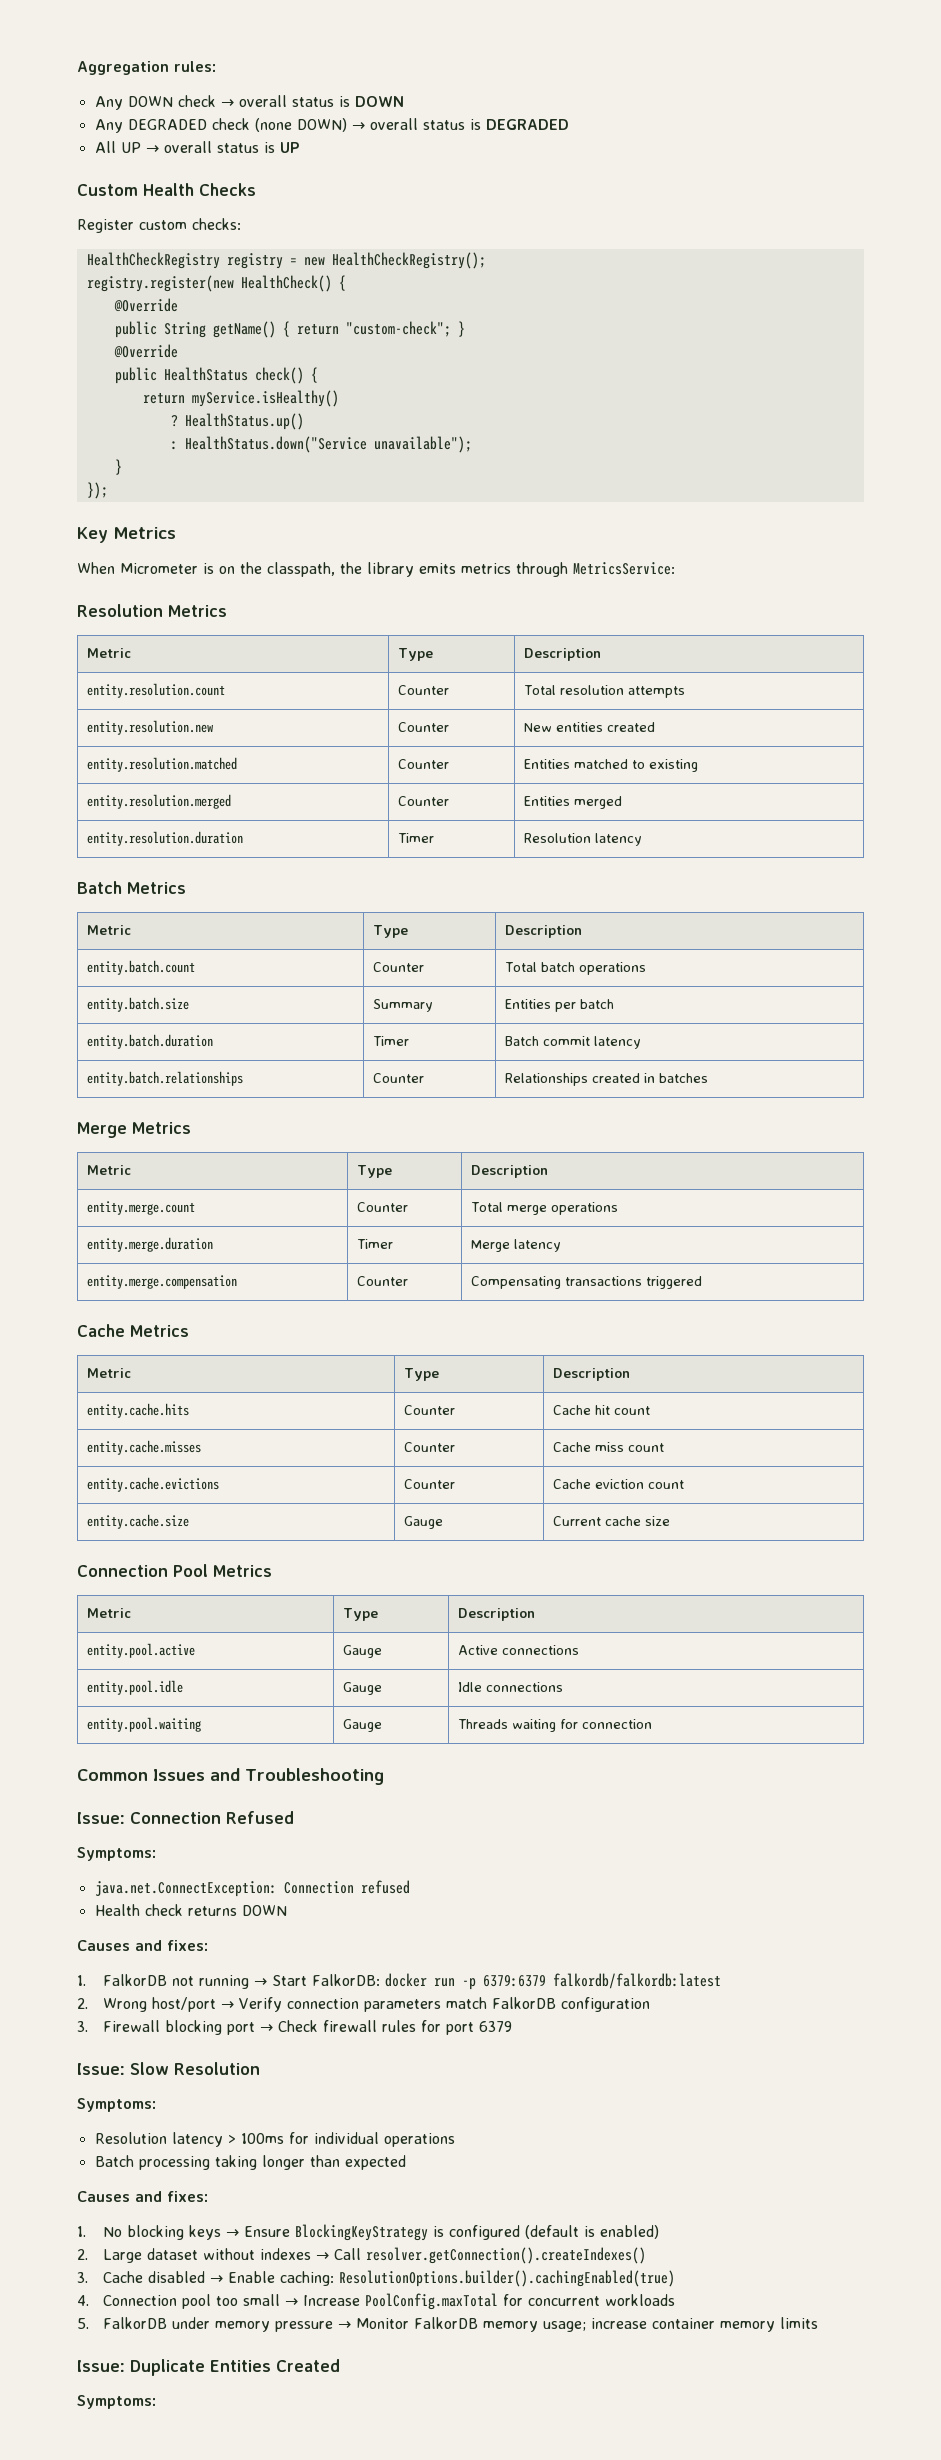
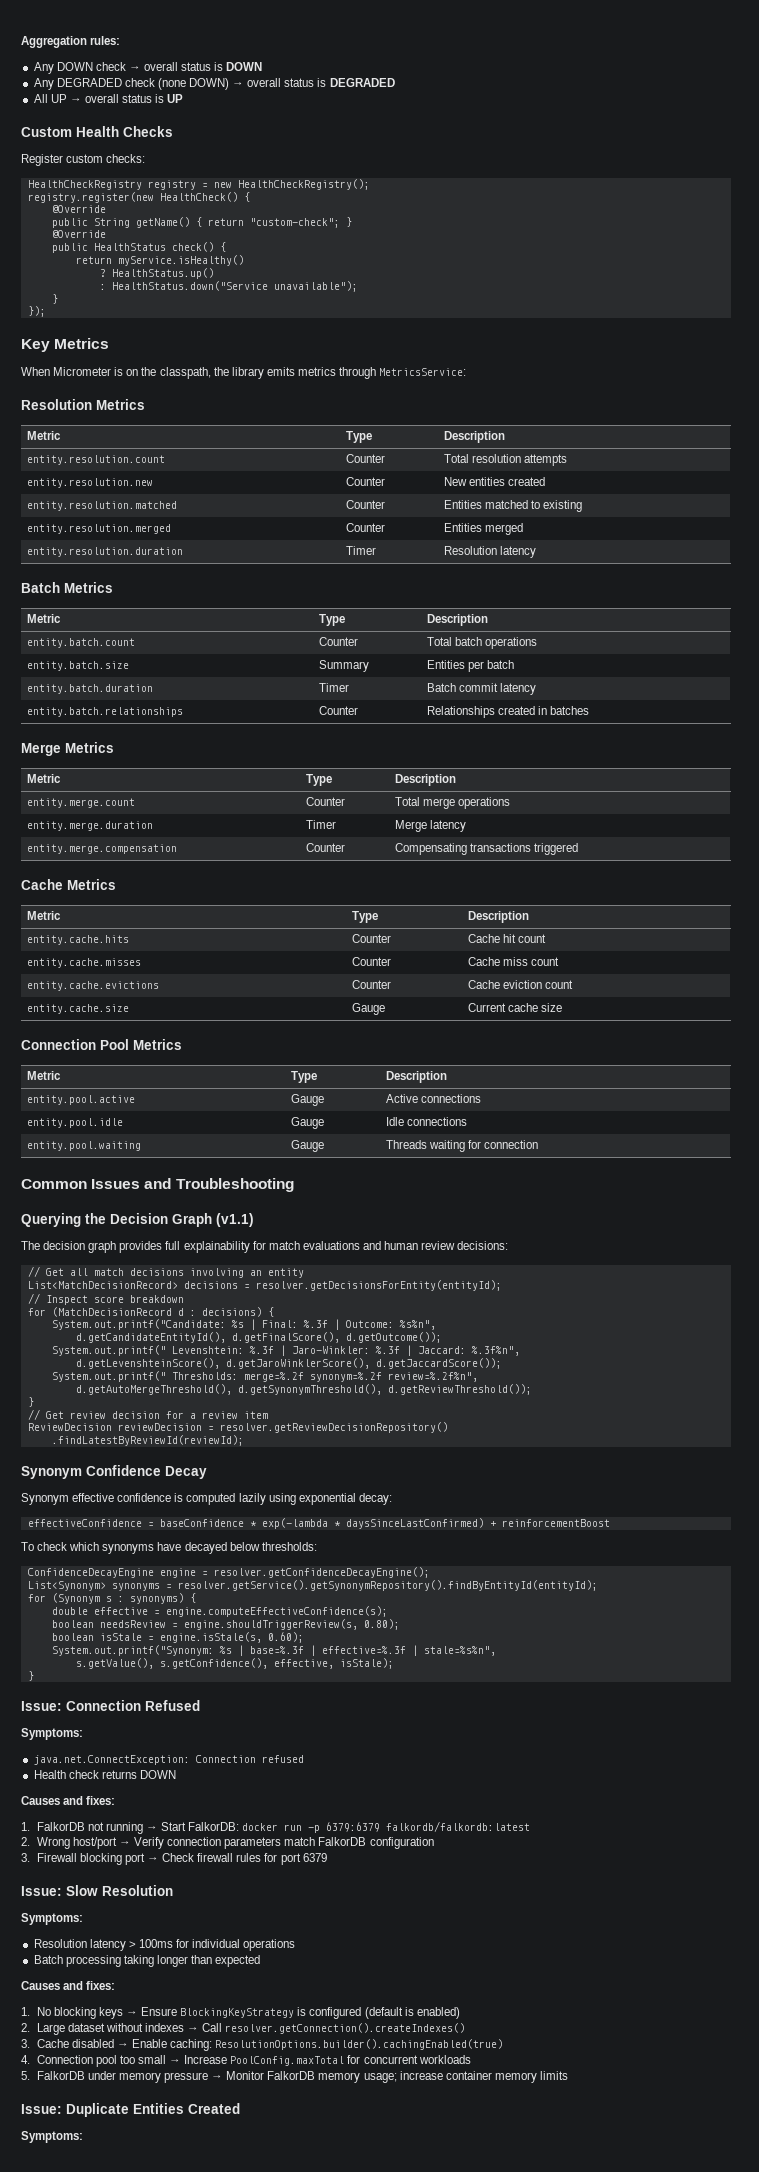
+ Querying the Decision Graph (v1.1)
+ The decision graph provides full explainability for match evaluations and human review decisions:
+ // Get all match decisions involving an entity
+ List<MatchDecisionRecord> decisions = resolver.getDecisionsForEntity(entityId);
+ // Inspect score breakdown
+ for (MatchDecisionRecord d : decisions) {
+ System.out.printf("Candidate: %s | Final: %.3f | Outcome: %s%n",
+ d.getCandidateEntityId(), d.getFinalScore(), d.getOutcome());
+ System.out.printf(" Levenshtein: %.3f | Jaro-Winkler: %.3f | Jaccard: %.3f%n",
+ d.getLevenshteinScore(), d.getJaroWinklerScore(), d.getJaccardScore());
+ System.out.printf(" Thresholds: merge=%.2f synonym=%.2f review=%.2f%n",
+ d.getAutoMergeThreshold(), d.getSynonymThreshold(), d.getReviewThreshold());
+ }
+ // Get review decision for a review item
+ ReviewDecision reviewDecision = resolver.getReviewDecisionRepository()
+ .findLatestByReviewId(reviewId);
+ Synonym Confidence Decay
+ Synonym effective confidence is computed lazily using exponential decay:
+ effectiveConfidence = baseConfidence * exp(-lambda * daysSinceLastConfirmed) + reinforcementBoost
+ To check which synonyms have decayed below thresholds:
+ ConfidenceDecayEngine engine = resolver.getConfidenceDecayEngine();
+ List<Synonym> synonyms = resolver.getService().getSynonymRepository().findByEntityId(entityId);
+ for (Synonym s : synonyms) {
+ double effective = engine.computeEffectiveConfidence(s);
+ boolean needsReview = engine.shouldTriggerReview(s, 0.80);
+ boolean isStale = engine.isStale(s, 0.60);
+ System.out.printf("Synonym: %s | base=%.3f | effective=%.3f | stale=%s%n",
+ s.getValue(), s.getConfidence(), effective, isStale);
+ }

